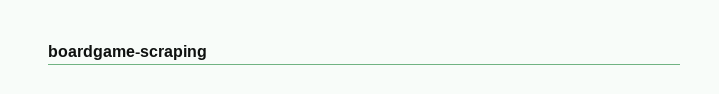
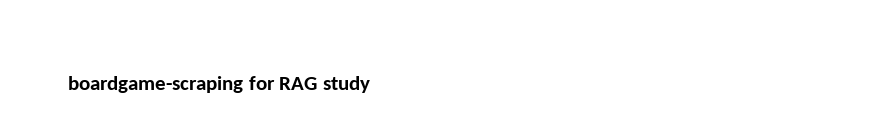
- boardgame-scraping
+ boardgame-scraping for RAG study

